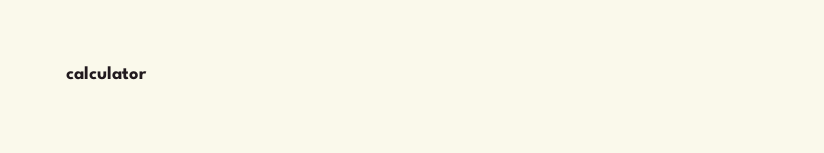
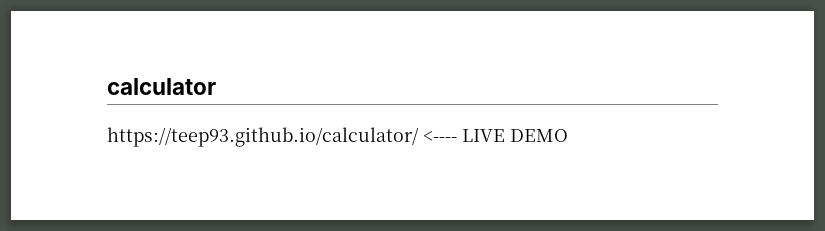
+ https://teep93.github.io/calculator/ <---- LIVE DEMO

